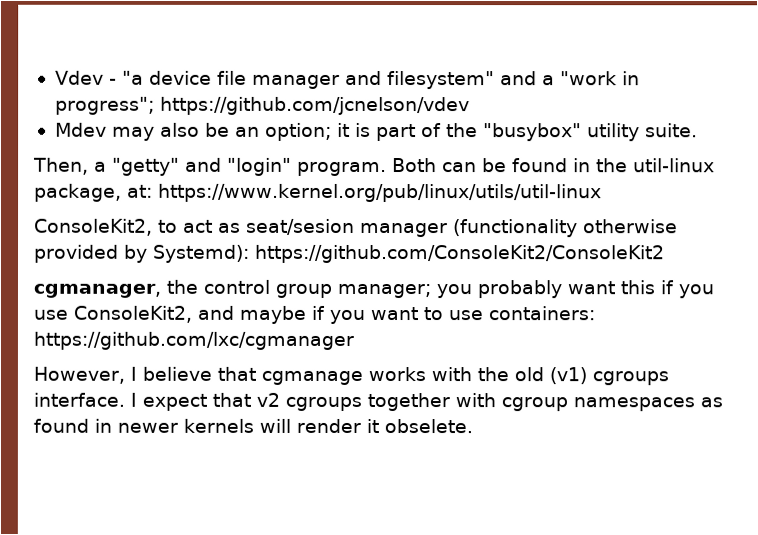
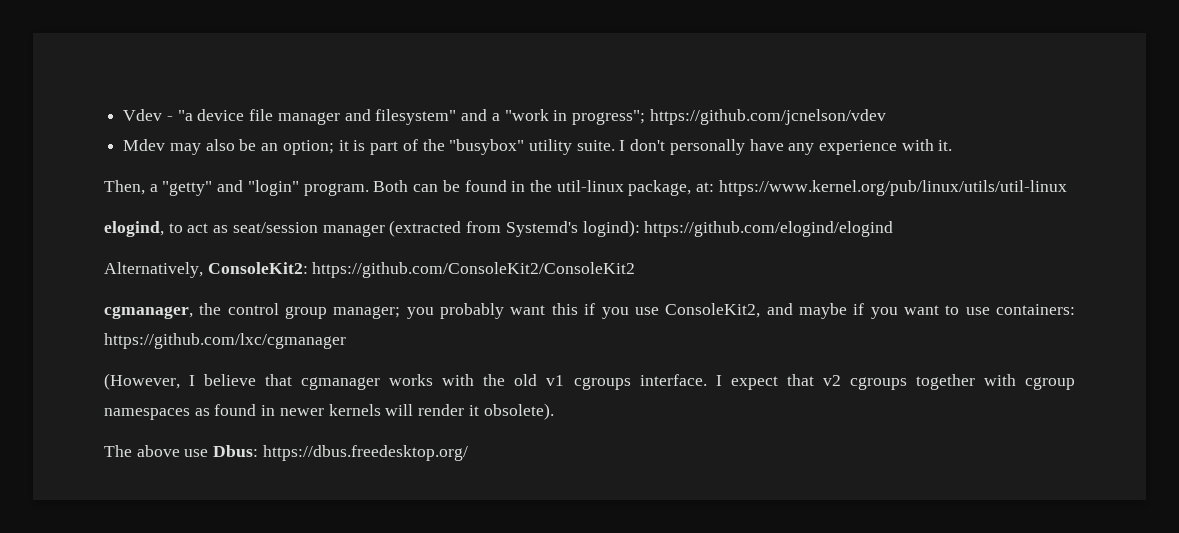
+ I don't personally have any experience with it.
- ConsoleKit2, to act as seat/sesion manager (functionality otherwise provided by Systemd): https://github.com/ConsoleKit2/ConsoleKit2
+ elogind, to act as seat/session manager (extracted from Systemd's logind): https://github.com/elogind/elogind
+ Alternatively, ConsoleKit2: https://github.com/ConsoleKit2/ConsoleKit2
- However, I believe that cgmanage works with the old (v1) cgroups interface.
+ (However, I believe that cgmanager works with the old v1 cgroups interface.
- I expect that v2 cgroups together with cgroup namespaces as found in newer kernels will render it obselete.
+ I expect that v2 cgroups together with cgroup namespaces as found in newer kernels will render it obsolete).
+ The above use Dbus: https://dbus.freedesktop.org/

